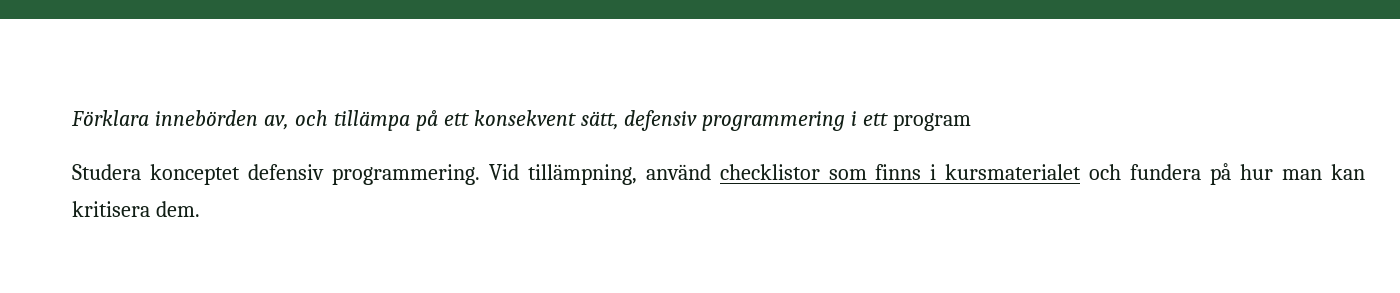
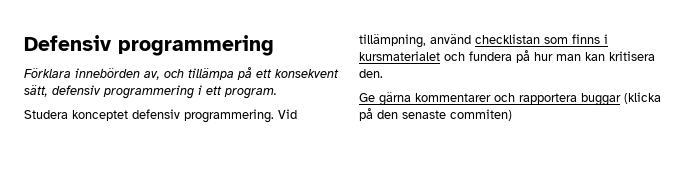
+ Defensiv programmering
- Förklara innebörden av, och tillämpa på ett konsekvent sätt, defensiv programmering i ett program
+ Förklara innebörden av, och tillämpa på ett konsekvent sätt, defensiv programmering i ett program.
- Vid tillämpning, använd checklistor som finns i kursmaterialet och fundera på hur man kan kritisera dem.
+ Vid tillämpning, använd checklistan som finns i kursmaterialet och fundera på hur man kan kritisera den.
+ Ge gärna kommentarer och rapportera buggar (klicka på den senaste commiten)

